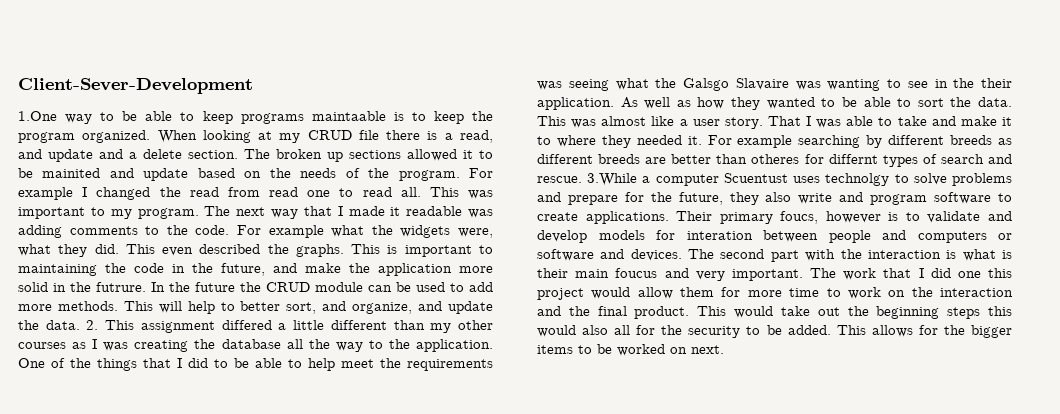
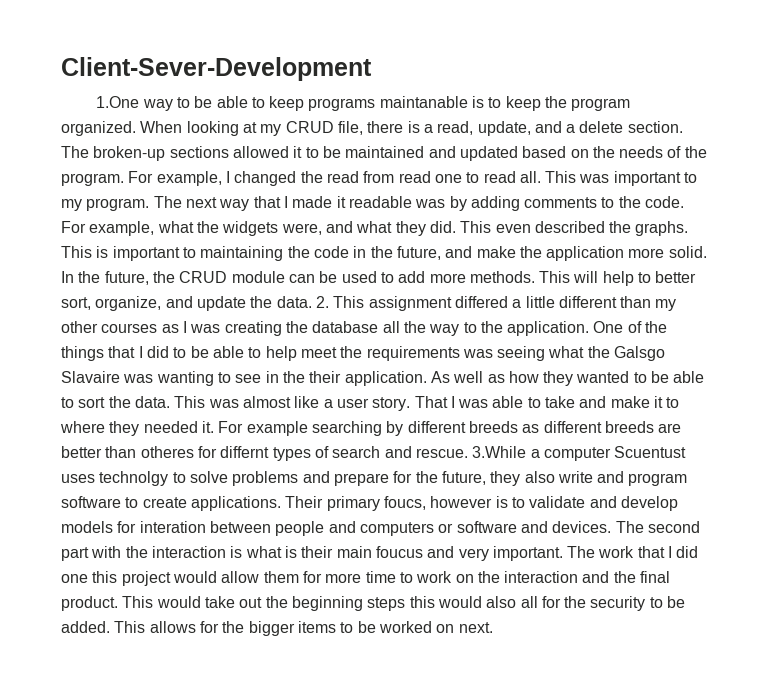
- 1.One way to be able to keep programs maintaable is to keep the program organized.
+ 1.One way to be able to keep programs maintanable is to keep the program organized.
- When looking at my CRUD file there is a read, and update and a delete section.
+ When looking at my CRUD file, there is a read, update, and a delete section.
- The broken up sections allowed it to be mainited and update based on the needs of the program.
+ The broken-up sections allowed it to be maintained and updated based on the needs of the program.
- For example I changed the read from read one to read all.
+ For example, I changed the read from read one to read all.
- The next way that I made it readable was adding comments to the code.
+ The next way that I made it readable was by adding comments to the code.
- For example what the widgets were, what they did.
+ For example, what the widgets were, and what they did.
- This is important to maintaining the code in the future, and make the application more solid in the futrure.
+ This is important to maintaining the code in the future, and make the application more solid.
- In the future the CRUD module can be used to add more methods.
+ In the future, the CRUD module can be used to add more methods.
- This will help to better sort, and organize, and update the data.
+ This will help to better sort, organize, and update the data.

